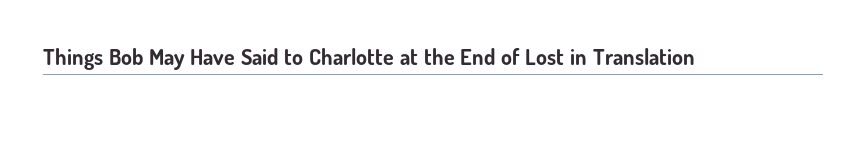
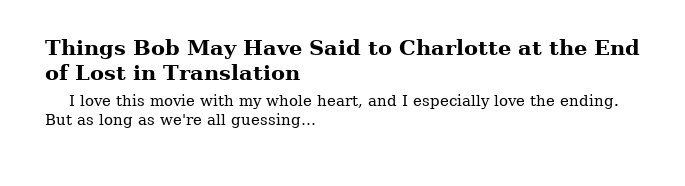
+ I love this movie with my whole heart, and I especially love the ending. But as long as we're all guessing…

